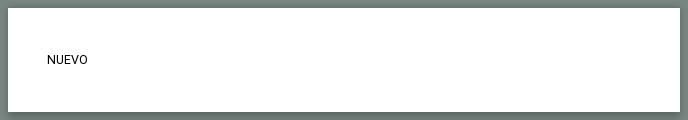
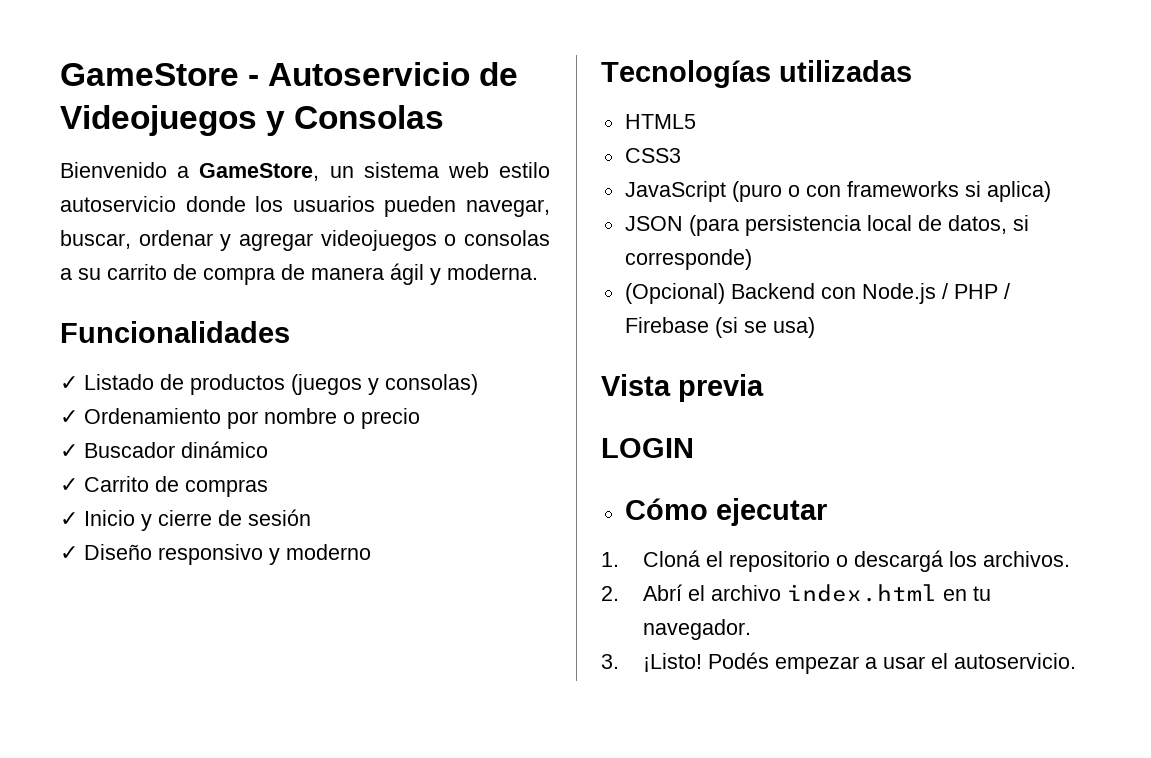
- NUEVO
+ GameStore - Autoservicio de Videojuegos y Consolas
+ Bienvenido a GameStore, un sistema web estilo autoservicio donde los usuarios pueden navegar, buscar, ordenar y agregar videojuegos o consolas a su carrito de compra de manera ágil y moderna.
+ Funcionalidades
+ ✓ Listado de productos (juegos y consolas)
+ ✓ Ordenamiento por nombre o precio
+ ✓ Buscador dinámico
+ ✓ Carrito de compras
+ ✓ Inicio y cierre de sesión
+ ✓ Diseño responsivo y moderno
+ Tecnologías utilizadas
+ HTML5
+ CSS3
+ JavaScript (puro o con frameworks si aplica)
+ JSON (para persistencia local de datos, si corresponde)
+ (Opcional) Backend con Node.js / PHP / Firebase (si se usa)
+ Vista previa
+ LOGIN
+ Cómo ejecutar
+ 1. Cloná el repositorio o descargá los archivos.
+ 2. Abrí el archivo index.html en tu navegador.
+ 3. ¡Listo! Podés empezar a usar el autoservicio.

